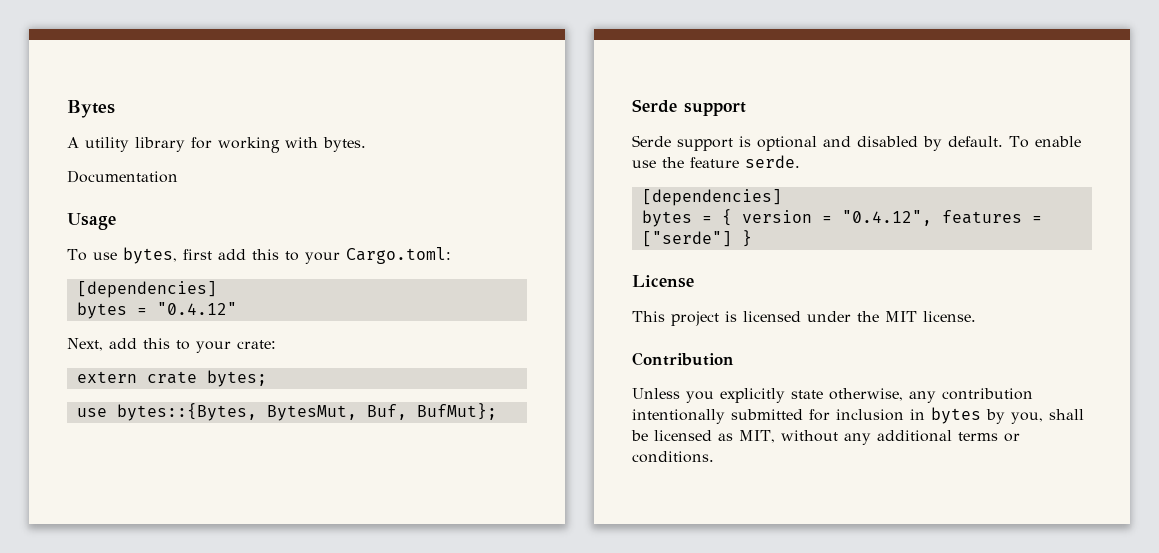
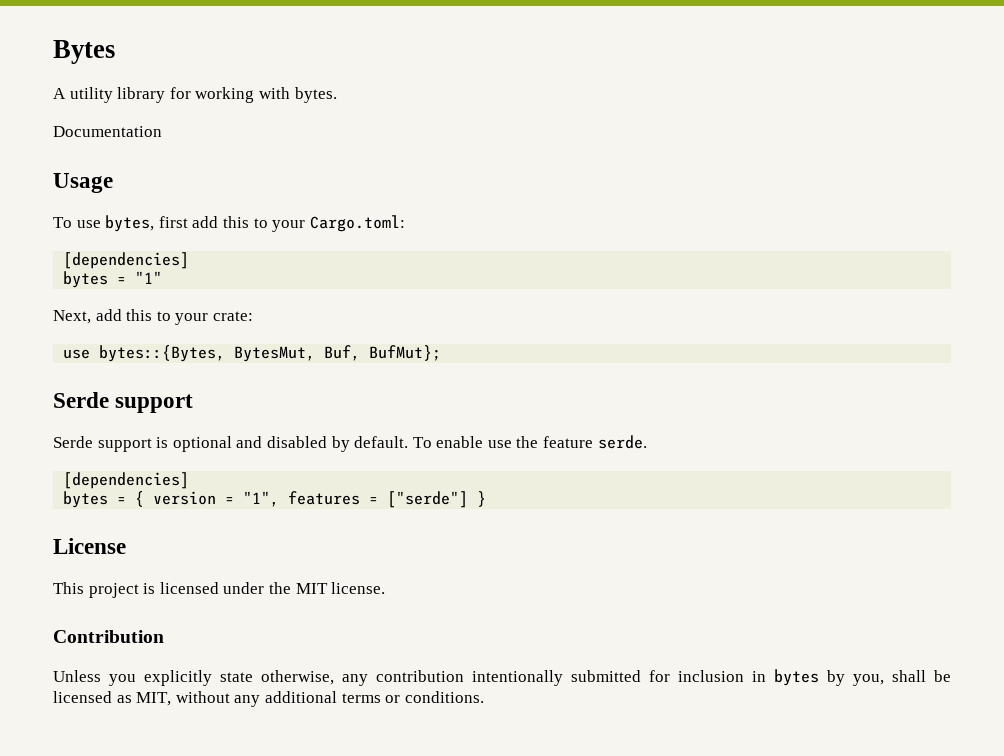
- bytes = "0.4.12"
+ bytes = "1"
- extern crate bytes;
- bytes = { version = "0.4.12", features = ["serde"] }
+ bytes = { version = "1", features = ["serde"] }

